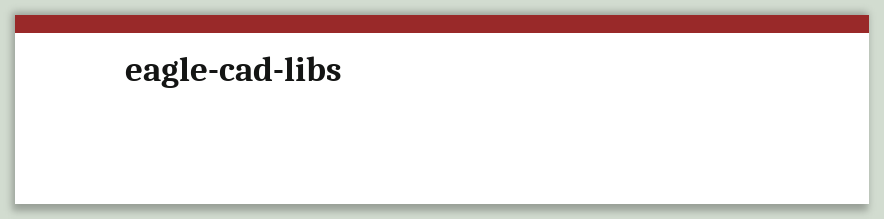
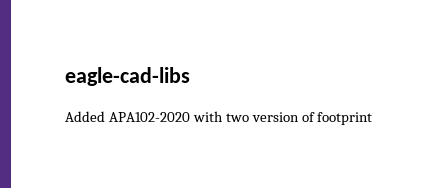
+ Added APA102-2020 with two version of footprint

